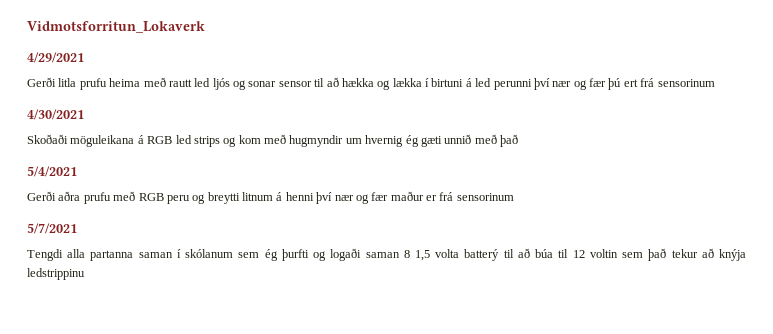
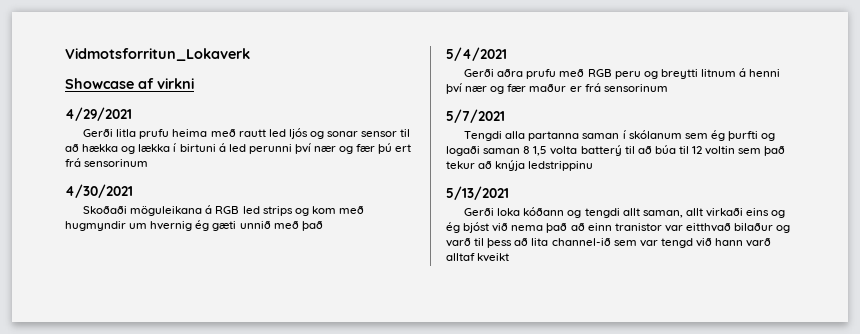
+ Showcase af virkni
+ 5/13/2021
+ Gerði loka kóðann og tengdi allt saman, allt virkaði eins og ég bjóst við nema það að einn tranistor var eitthvað bilaður og varð til þess að lita channel-ið sem var tengd við hann varð alltaf kveikt

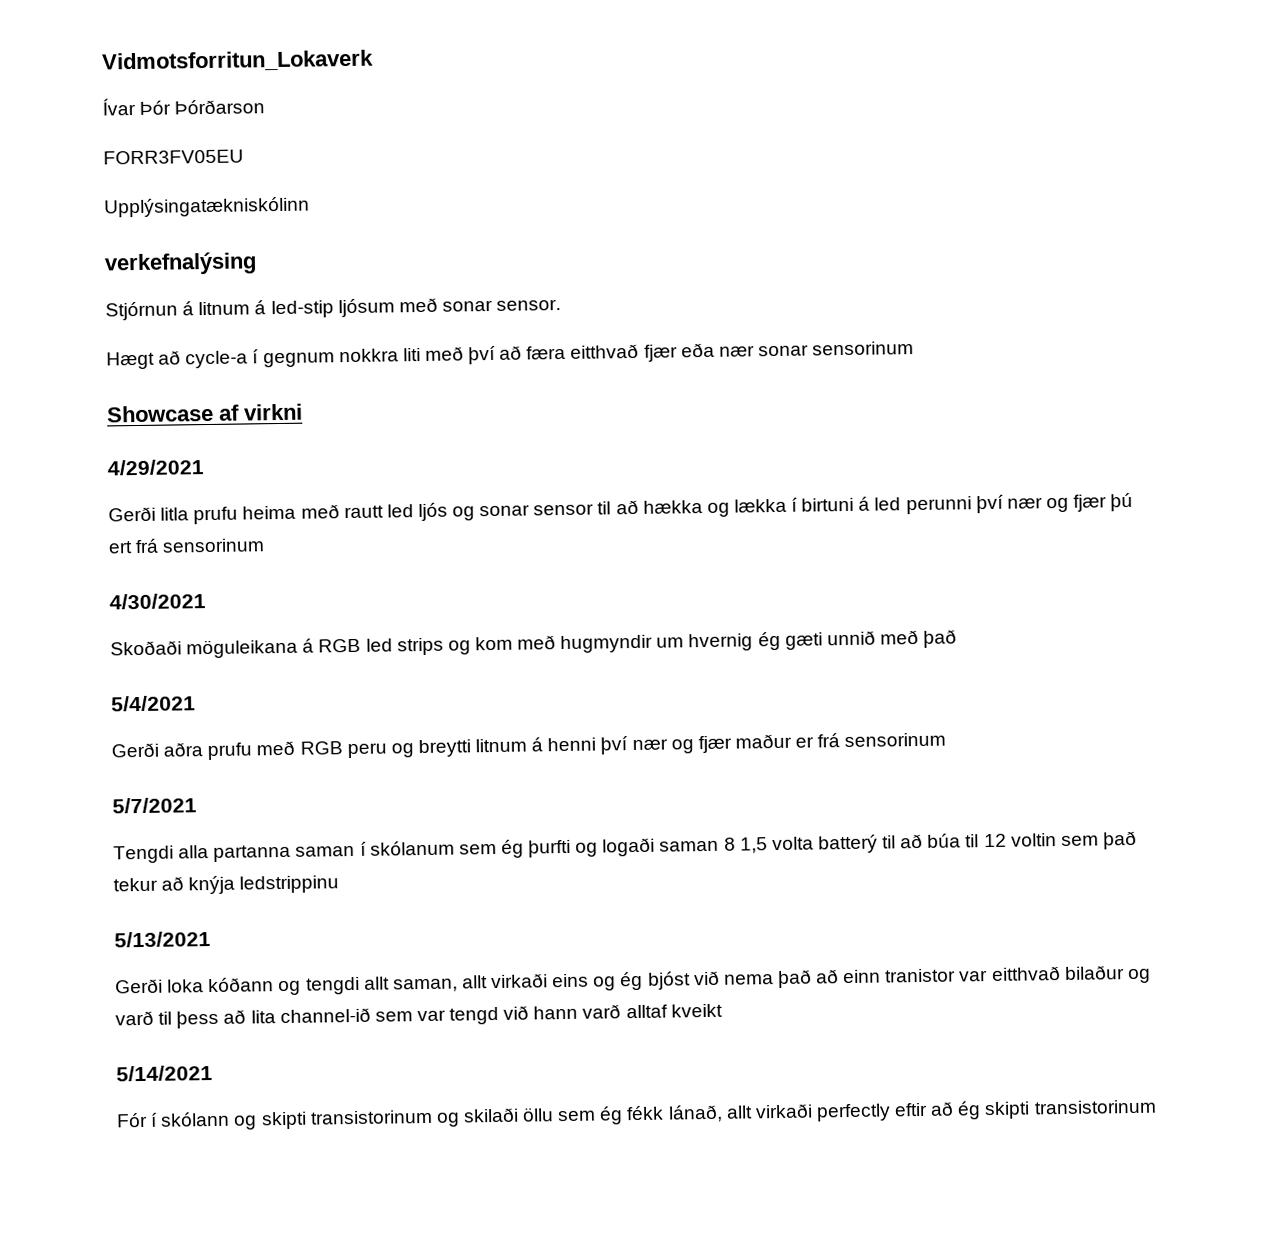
+ Ívar Þór Þórðarson
+ FORR3FV05EU
+ Upplýsingatækniskólinn
+ verkefnalýsing
+ Stjórnun á litnum á led-stip ljósum með sonar sensor.
+ Hægt að cycle-a í gegnum nokkra liti með því að færa eitthvað fjær eða nær sonar sensorinum
- Gerði litla prufu heima með rautt led ljós og sonar sensor til að hækka og lækka í birtuni á led perunni því nær og fær þú ert frá sensorinum
+ Gerði litla prufu heima með rautt led ljós og sonar sensor til að hækka og lækka í birtuni á led perunni því nær og fjær þú ert frá sensorinum
- Gerði aðra prufu með RGB peru og breytti litnum á henni því nær og fær maður er frá sensorinum
+ Gerði aðra prufu með RGB peru og breytti litnum á henni því nær og fjær maður er frá sensorinum
+ 5/14/2021
+ Fór í skólann og skipti transistorinum og skilaði öllu sem ég fékk lánað, allt virkaði perfectly eftir að ég skipti transistorinum

